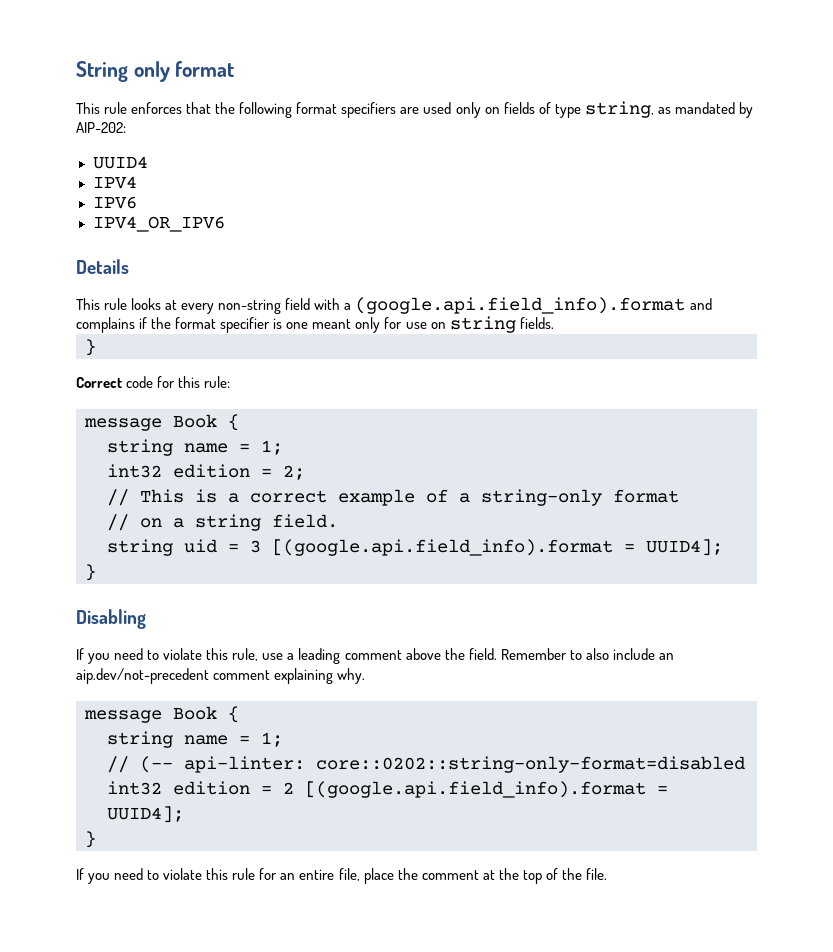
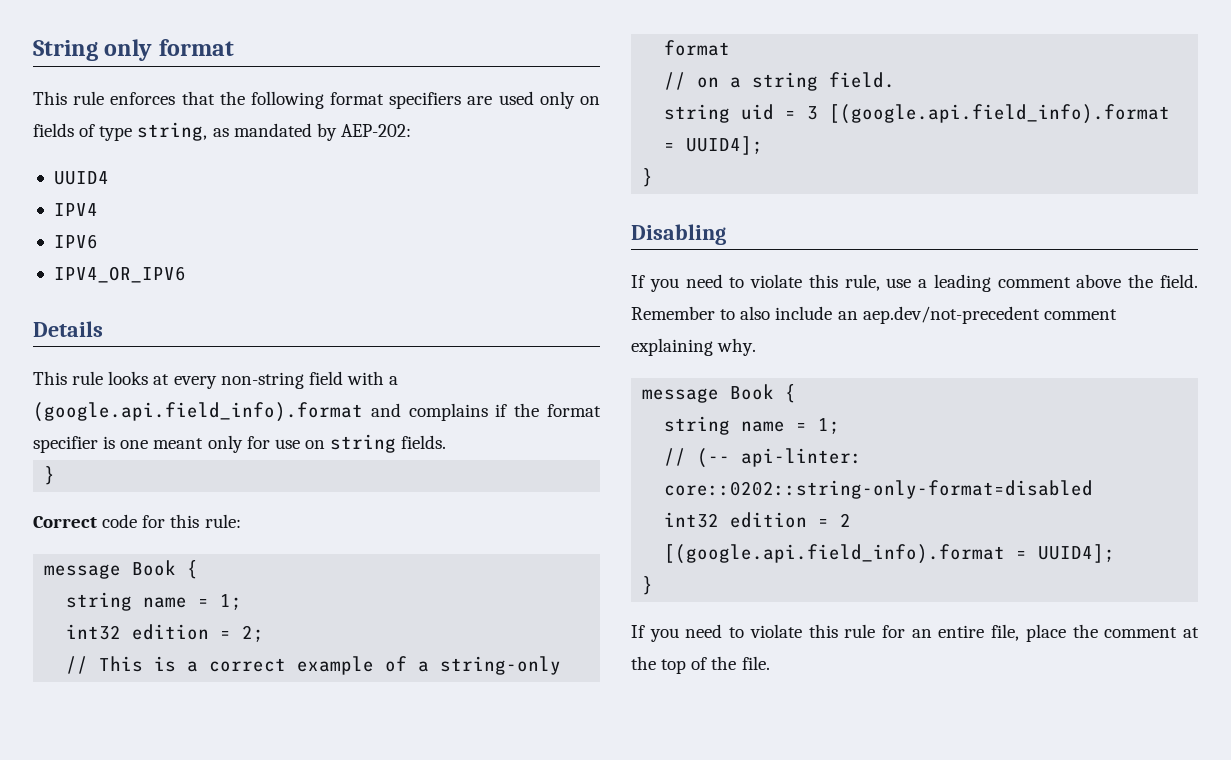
- This rule enforces that the following format specifiers are used only on fields of type string, as mandated by AIP-202:
+ This rule enforces that the following format specifiers are used only on fields of type string, as mandated by AEP-202:
- Remember to also include an aip.dev/not-precedent comment explaining why.
+ Remember to also include an aep.dev/not-precedent comment explaining why.

